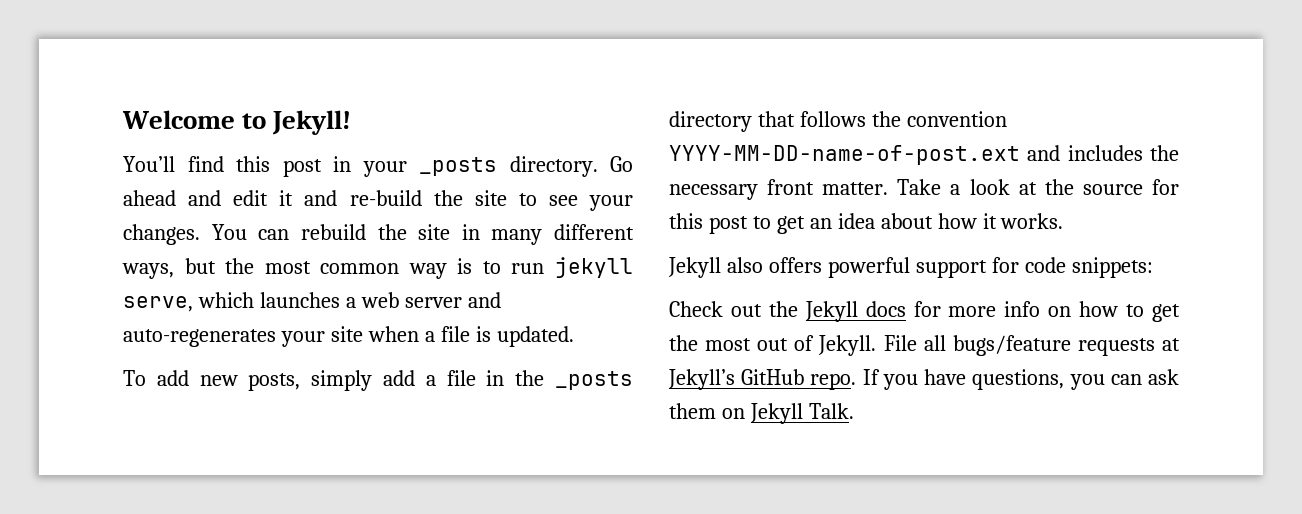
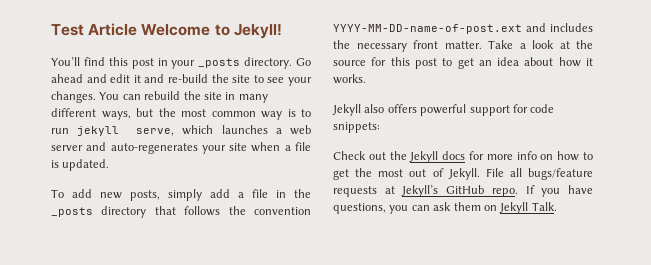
- Welcome to Jekyll!
+ Test Article Welcome to Jekyll!

